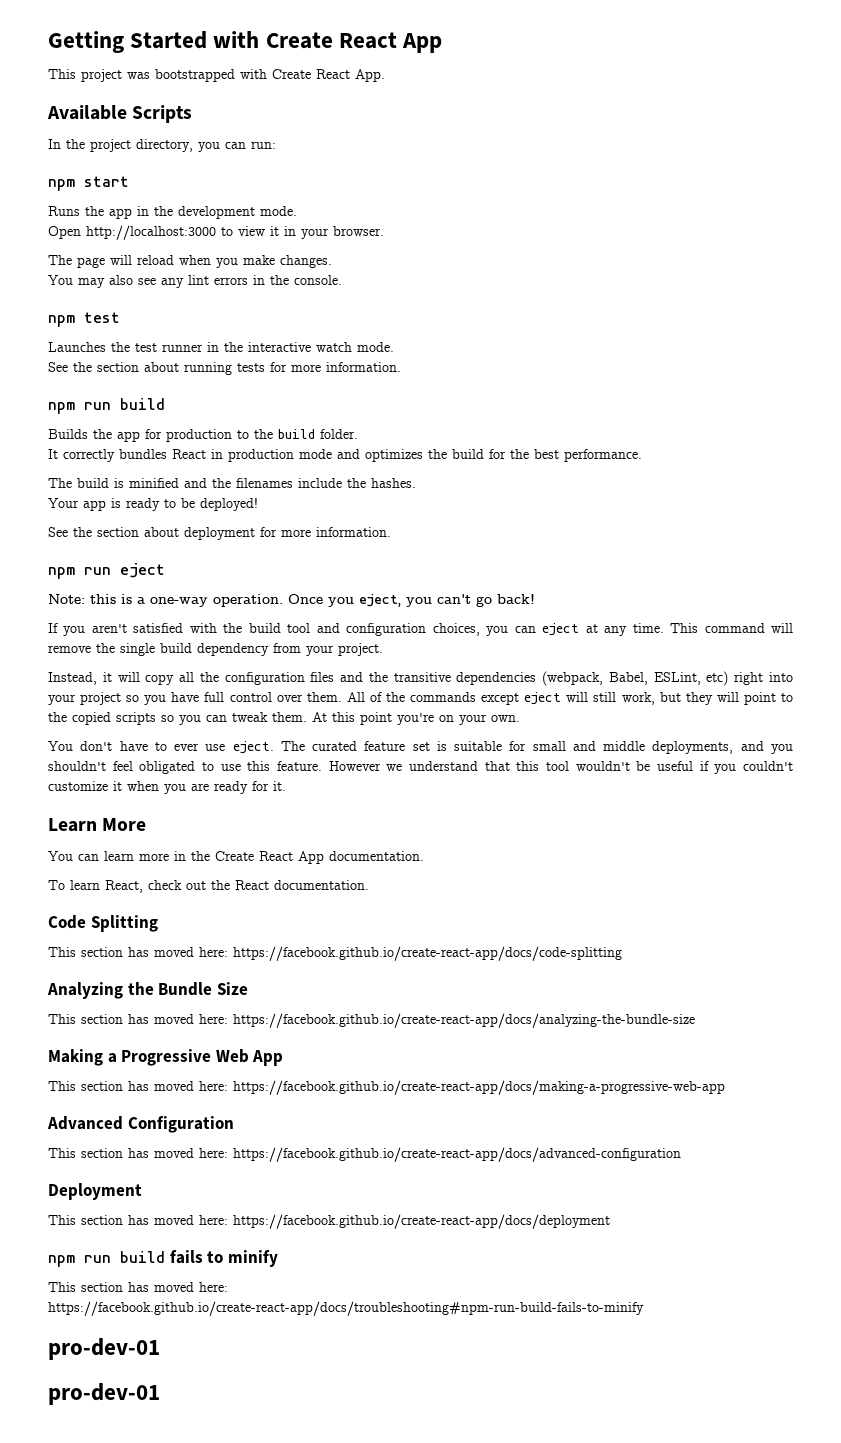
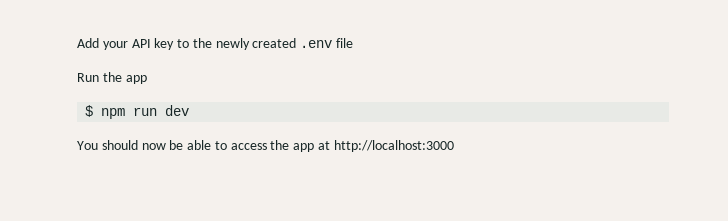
- Getting Started with Create React App
- This project was bootstrapped with Create React App.
- Available Scripts
- In the project directory, you can run:
- npm start
- Runs the app in the development mode.
- Open http://localhost:3000 to view it in your browser.
- The page will reload when you make changes.
- You may also see any lint errors in the console.
- npm test
- Launches the test runner in the interactive watch mode.
- See the section about running tests for more information.
- npm run build
- Builds the app for production to the build folder.
- It correctly bundles React in production mode and optimizes the build for the best performance.
- The build is minified and the filenames include the hashes.
- Your app is ready to be deployed!
- See the section about deployment for more information.
- npm run eject
- Note: this is a one-way operation. Once you eject, you can't go back!
- If you aren't satisfied with the build tool and configuration choices, you can eject at any time. This command will remove the single build dependency from your project.
- Instead, it will copy all the configuration files and the transitive dependencies (webpack, Babel, ESLint, etc) right into your project so you have full control over them. All of the commands except eject will still work, but they will point to the copied scripts so you can tweak them. At this point you're on your own.
- You don't have to ever use eject. The curated feature set is suitable for small and middle deployments, and you shouldn't feel obligated to use this feature. However we understand that this tool wouldn't be useful if you couldn't customize it when you are ready for it.
- Learn More
- You can learn more in the Create React App documentation.
- To learn React, check out the React documentation.
- Code Splitting
- This section has moved here: https://facebook.github.io/create-react-app/docs/code-splitting
- Analyzing the Bundle Size
- This section has moved here: https://facebook.github.io/create-react-app/docs/analyzing-the-bundle-size
- Making a Progressive Web App
- This section has moved here: https://facebook.github.io/create-react-app/docs/making-a-progressive-web-app
- Advanced Configuration
- This section has moved here: https://facebook.github.io/create-react-app/docs/advanced-configuration
- Deployment
- This section has moved here: https://facebook.github.io/create-react-app/docs/deployment
- npm run build fails to minify
- This section has moved here: https://facebook.github.io/create-react-app/docs/troubleshooting#npm-run-build-fails-to-minify
- pro-dev-01
- pro-dev-01
+ Add your API key to the newly created .env file
+ Run the app
+ $ npm run dev
+ You should now be able to access the app at http://localhost:3000

